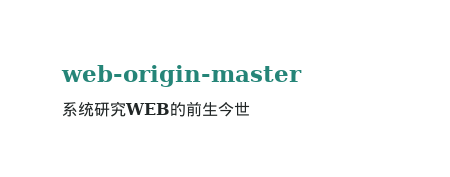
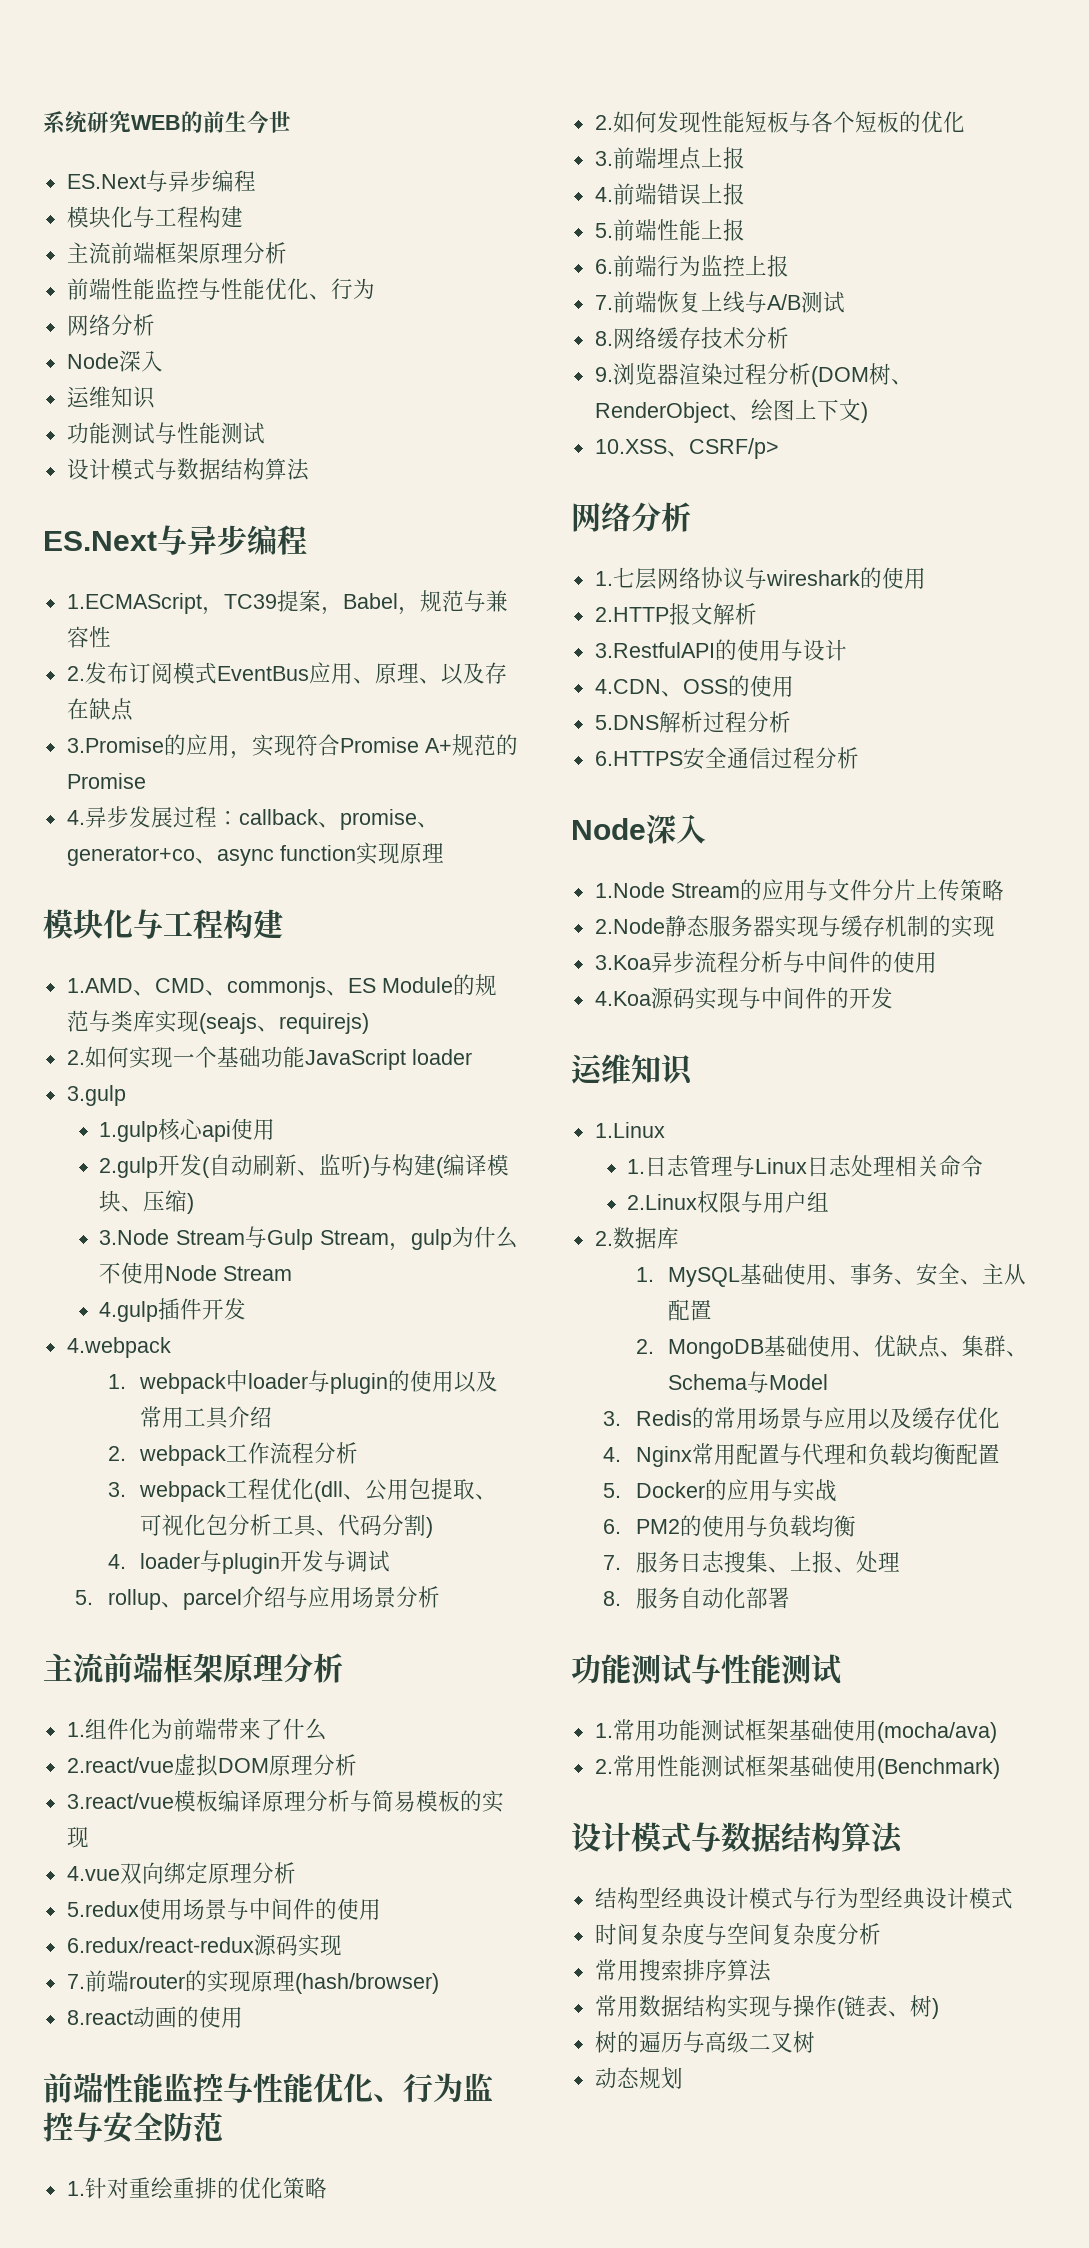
- web-origin-master
  系统研究WEB的前生今世
+ ES.Next与异步编程
+ 模块化与工程构建
+ 主流前端框架原理分析
+ 前端性能监控与性能优化、行为
+ 网络分析
+ Node深入
+ 运维知识
+ 功能测试与性能测试
+ 设计模式与数据结构算法
+ ES.Next与异步编程
+ 1.ECMAScript，TC39提案，Babel，规范与兼容性
+ 2.发布订阅模式EventBus应用、原理、以及存在缺点
+ 3.Promise的应用，实现符合Promise A+规范的Promise
+ 4.异步发展过程：callback、promise、generator+co、async function实现原理
+ 模块化与工程构建
+ 1.AMD、CMD、commonjs、ES Module的规范与类库实现(seajs、requirejs)
+ 2.如何实现一个基础功能JavaScript loader
+ 3.gulp
+ 1.gulp核心api使用
+ 2.gulp开发(自动刷新、监听)与构建(编译模块、压缩)
+ 3.Node Stream与Gulp Stream，gulp为什么不使用Node Stream
+ 4.gulp插件开发
+ 4.webpack
+ 1. webpack中loader与plugin的使用以及常用工具介绍
+ 2. webpack工作流程分析
+ 3. webpack工程优化(dll、公用包提取、可视化包分析工具、代码分割)
+ 4. loader与plugin开发与调试
+ 5. rollup、parcel介绍与应用场景分析
+ 主流前端框架原理分析
+ 1.组件化为前端带来了什么
+ 2.react/vue虚拟DOM原理分析
+ 3.react/vue模板编译原理分析与简易模板的实现
+ 4.vue双向绑定原理分析
+ 5.redux使用场景与中间件的使用
+ 6.redux/react-redux源码实现
+ 7.前端router的实现原理(hash/browser)
+ 8.react动画的使用
+ 前端性能监控与性能优化、行为监控与安全防范
+ 1.针对重绘重排的优化策略
+ 2.如何发现性能短板与各个短板的优化
+ 3.前端埋点上报
+ 4.前端错误上报
+ 5.前端性能上报
+ 6.前端行为监控上报
+ 7.前端恢复上线与A/B测试
+ 8.网络缓存技术分析
+ 9.浏览器渲染过程分析(DOM树、RenderObject、绘图上下文)
+ 10.XSS、CSRF/p>
+ 网络分析
+ 1.七层网络协议与wireshark的使用
+ 2.HTTP报文解析
+ 3.RestfulAPI的使用与设计
+ 4.CDN、OSS的使用
+ 5.DNS解析过程分析
+ 6.HTTPS安全通信过程分析
+ Node深入
+ 1.Node Stream的应用与文件分片上传策略
+ 2.Node静态服务器实现与缓存机制的实现
+ 3.Koa异步流程分析与中间件的使用
+ 4.Koa源码实现与中间件的开发
+ 运维知识
+ 1.Linux
+ 1.日志管理与Linux日志处理相关命令
+ 2.Linux权限与用户组
+ 2.数据库
+ 1. MySQL基础使用、事务、安全、主从配置
+ 2. MongoDB基础使用、优缺点、集群、Schema与Model
+ 3. Redis的常用场景与应用以及缓存优化
+ 4. Nginx常用配置与代理和负载均衡配置
+ 5. Docker的应用与实战
+ 6. PM2的使用与负载均衡
+ 7.服务日志搜集、上报、处理
+ 8.服务自动化部署
+ 功能测试与性能测试
+ 1.常用功能测试框架基础使用(mocha/ava)
+ 2.常用性能测试框架基础使用(Benchmark)
+ 设计模式与数据结构算法
+ 结构型经典设计模式与行为型经典设计模式
+ 时间复杂度与空间复杂度分析
+ 常用搜索排序算法
+ 常用数据结构实现与操作(链表、树)
+ 树的遍历与高级二叉树
+ 动态规划

